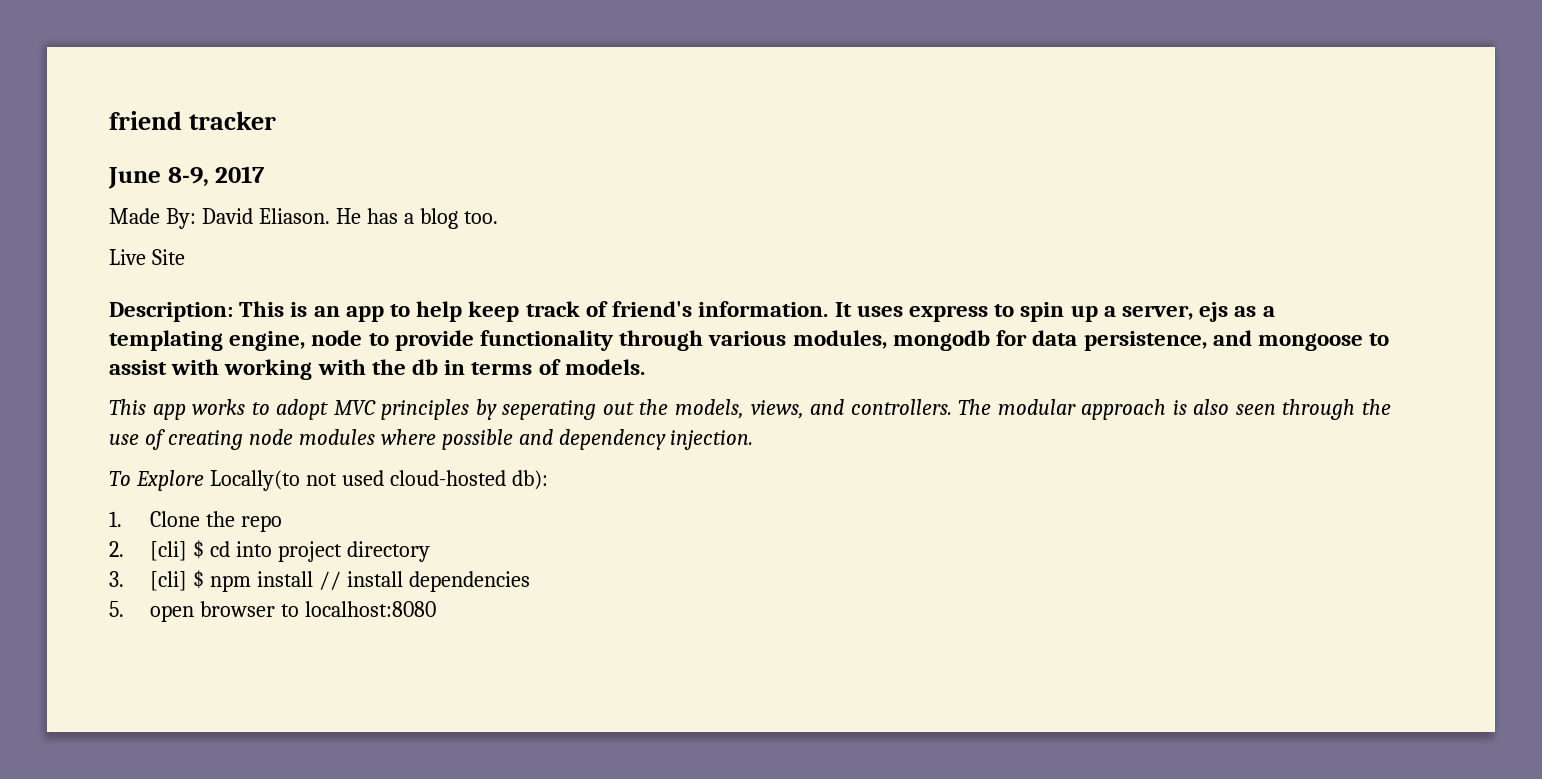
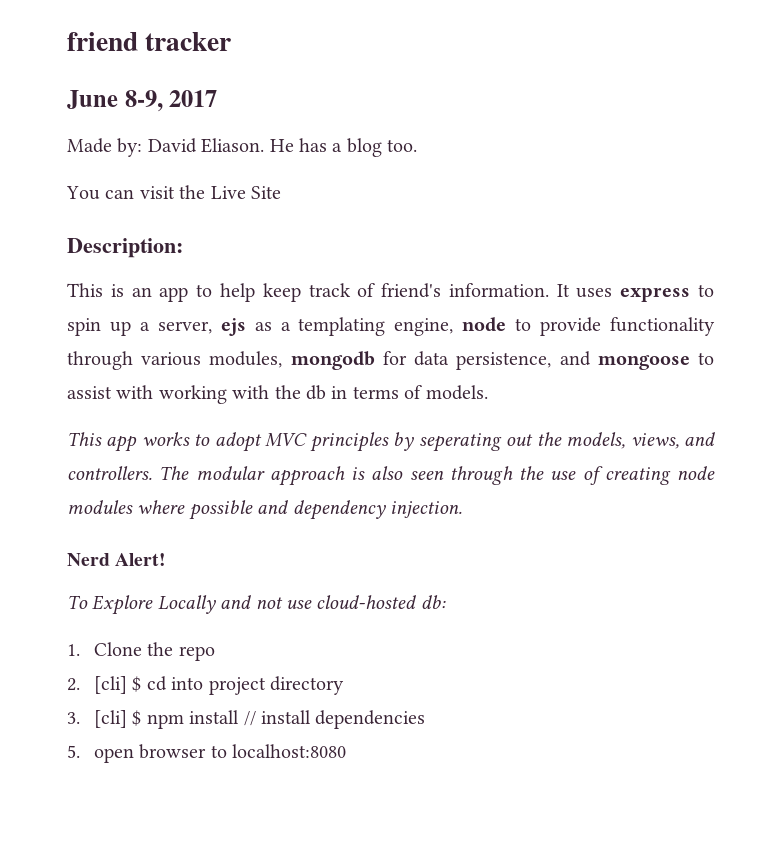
- Made By: David Eliason.
+ Made by: David Eliason.
- Live Site
+ You can visit the Live Site
- Description: This is an app to help keep track of friend's information.
+ Description:
+ This is an app to help keep track of friend's information.
+ Nerd Alert!
- To Explore Locally(to not used cloud-hosted db):
+ To Explore Locally and not use cloud-hosted db:

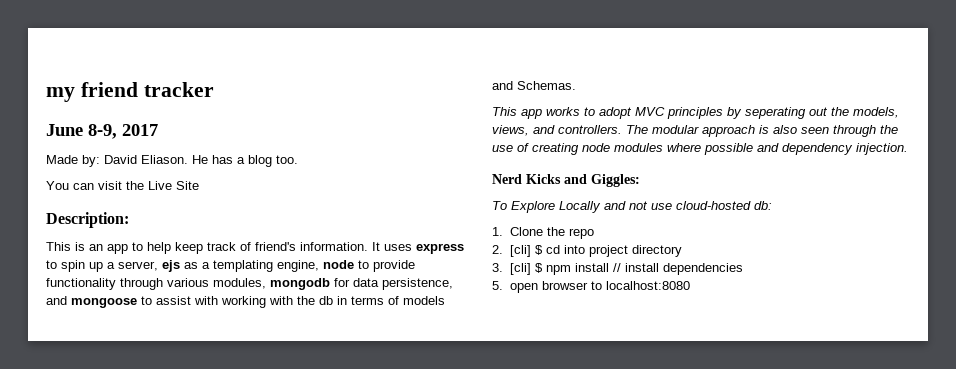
- friend tracker
+ my friend tracker
- It uses express to spin up a server, ejs as a templating engine, node to provide functionality through various modules, mongodb for data persistence, and mongoose to assist with working with the db in terms of models.
+ It uses express to spin up a server, ejs as a templating engine, node to provide functionality through various modules, mongodb for data persistence, and mongoose to assist with working with the db in terms of models and Schemas.
- Nerd Alert!
+ Nerd Kicks and Giggles:

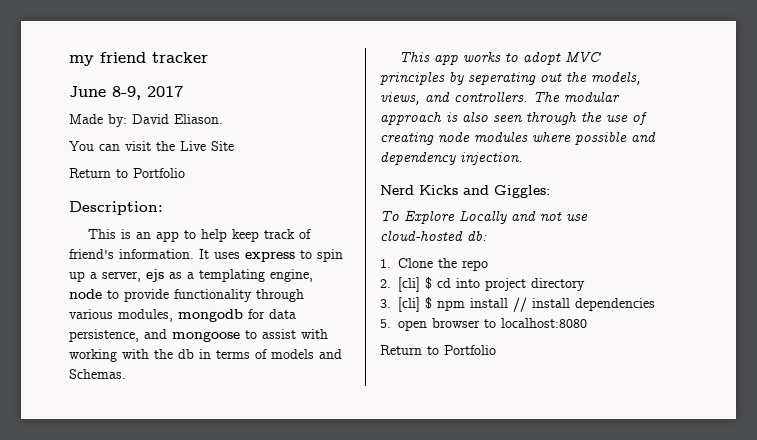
- He has a blog too.
  You can visit the Live Site
+ Return to Portfolio
  5. open browser to localhost:8080
+ Return to Portfolio

